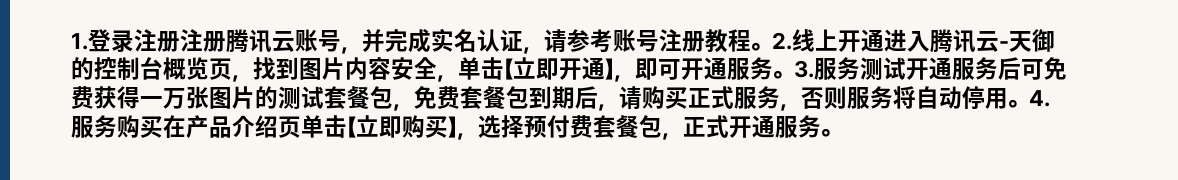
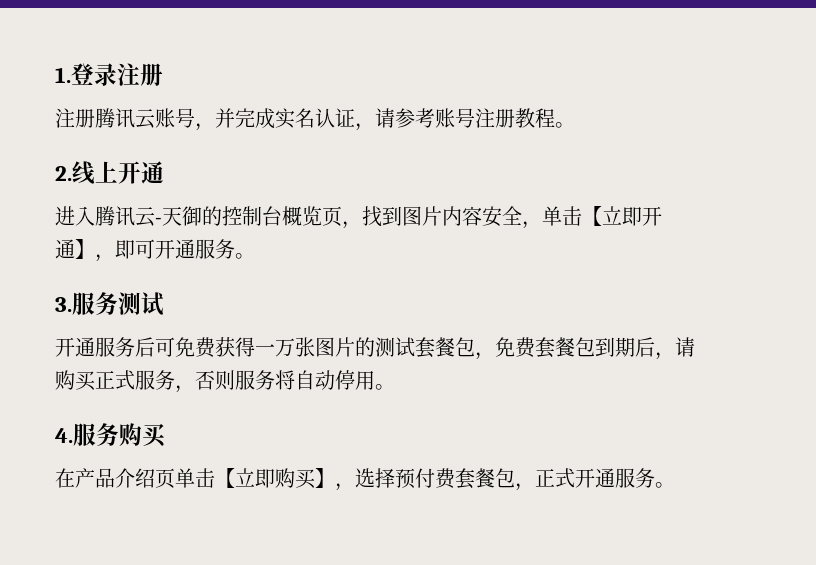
- 1.登录注册注册腾讯云账号，并完成实名认证，请参考账号注册教程。2.线上开通进入腾讯云-天御的控制台概览页，找到图片内容安全，单击【立即开通】，即可开通服务。3.服务测试开通服务后可免费获得一万张图片的测试套餐包，免费套餐包到期后，请购买正式服务，否则服务将自动停用。4.服务购买在产品介绍页单击【立即购买】，选择预付费套餐包，正式开通服务。
+ 1.登录注册
+ 注册腾讯云账号，并完成实名认证，请参考账号注册教程。
+ 2.线上开通
+ 进入腾讯云-天御的控制台概览页，找到图片内容安全，单击【立即开通】，即可开通服务。
+ 3.服务测试
+ 开通服务后可免费获得一万张图片的测试套餐包，免费套餐包到期后，请购买正式服务，否则服务将自动停用。
+ 4.服务购买
+ 在产品介绍页单击【立即购买】，选择预付费套餐包，正式开通服务。

